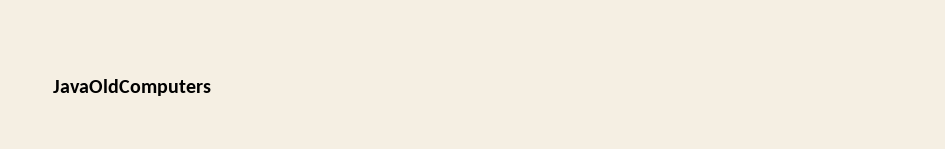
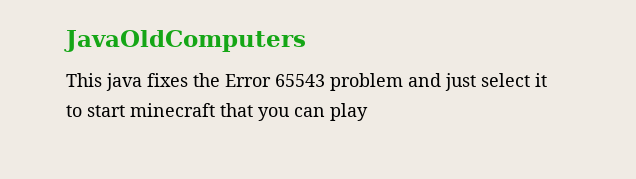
+ This java fixes the Error 65543 problem and just select it to start minecraft that you can play

